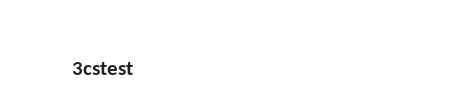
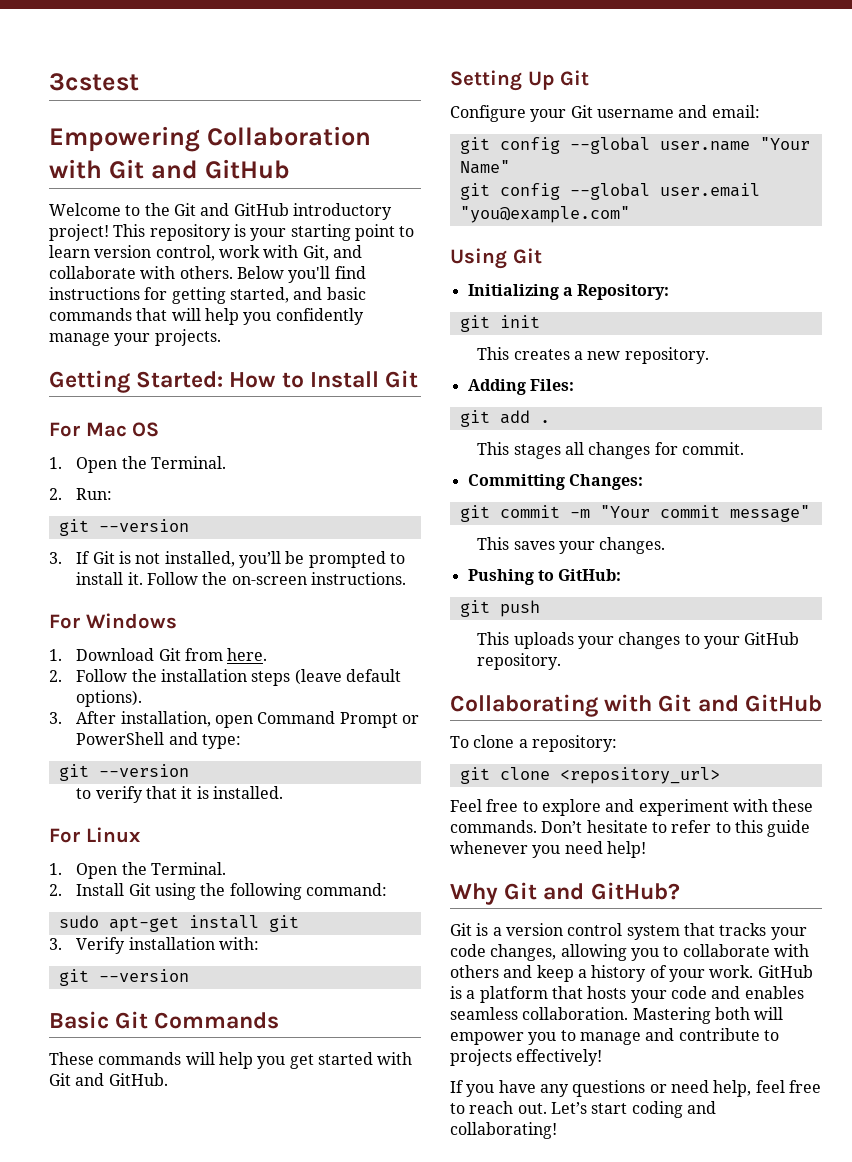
+ Empowering Collaboration with Git and GitHub
+ Welcome to the Git and GitHub introductory project! This repository is your starting point to learn version control, work with Git, and collaborate with others. Below you'll find instructions for getting started, and basic commands that will help you confidently manage your projects.
+ Getting Started: How to Install Git
+ For Mac OS
+ 1. Open the Terminal.
+ 2. Run:
+ git --version
+ 3. If Git is not installed, you’ll be prompted to install it. Follow the on-screen instructions.
+ For Windows
+ 1. Download Git from here.
+ 2. Follow the installation steps (leave default options).
+ 3. After installation, open Command Prompt or PowerShell and type:
+ git --version
+ to verify that it is installed.
+ For Linux
+ 1. Open the Terminal.
+ 2. Install Git using the following command:
+ sudo apt-get install git
+ 3. Verify installation with:
+ git --version
+ Basic Git Commands
+ These commands will help you get started with Git and GitHub.
+ Setting Up Git
+ Configure your Git username and email:
+ git config --global user.name "Your Name"
+ git config --global user.email "you@example.com"
+ Using Git
+ Initializing a Repository:
+ git init
+ This creates a new repository.
+ Adding Files:
+ git add .
+ This stages all changes for commit.
+ Committing Changes:
+ git commit -m "Your commit message"
+ This saves your changes.
+ Pushing to GitHub:
+ git push
+ This uploads your changes to your GitHub repository.
+ Collaborating with Git and GitHub
+ To clone a repository:
+ git clone <repository_url>
+ Feel free to explore and experiment with these commands. Don’t hesitate to refer to this guide whenever you need help!
+ Why Git and GitHub?
+ Git is a version control system that tracks your code changes, allowing you to collaborate with others and keep a history of your work. GitHub is a platform that hosts your code and enables seamless collaboration. Mastering both will empower you to manage and contribute to projects effectively!
+ If you have any questions or need help, feel free to reach out. Let’s start coding and collaborating!

